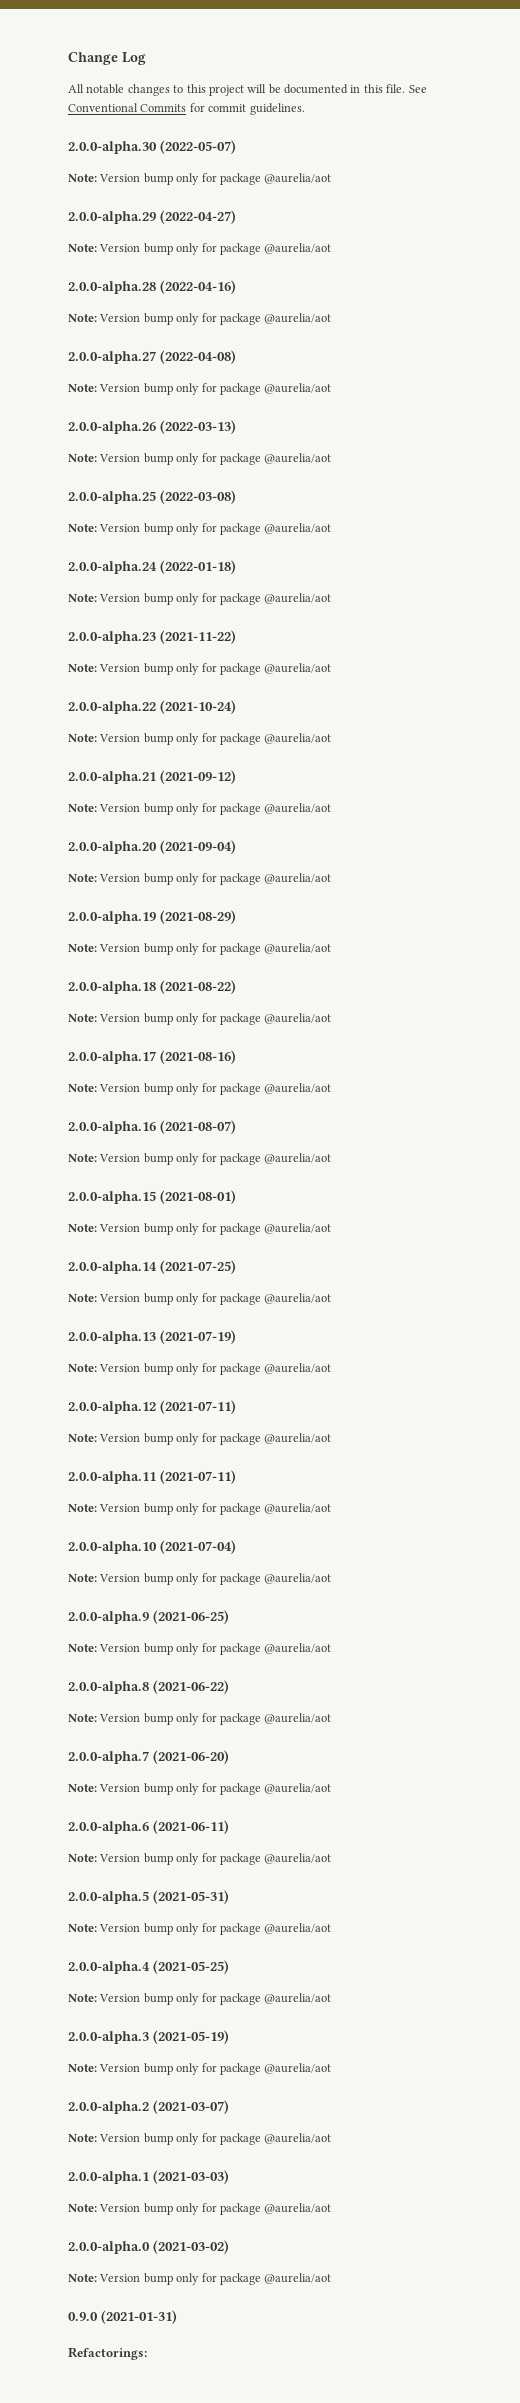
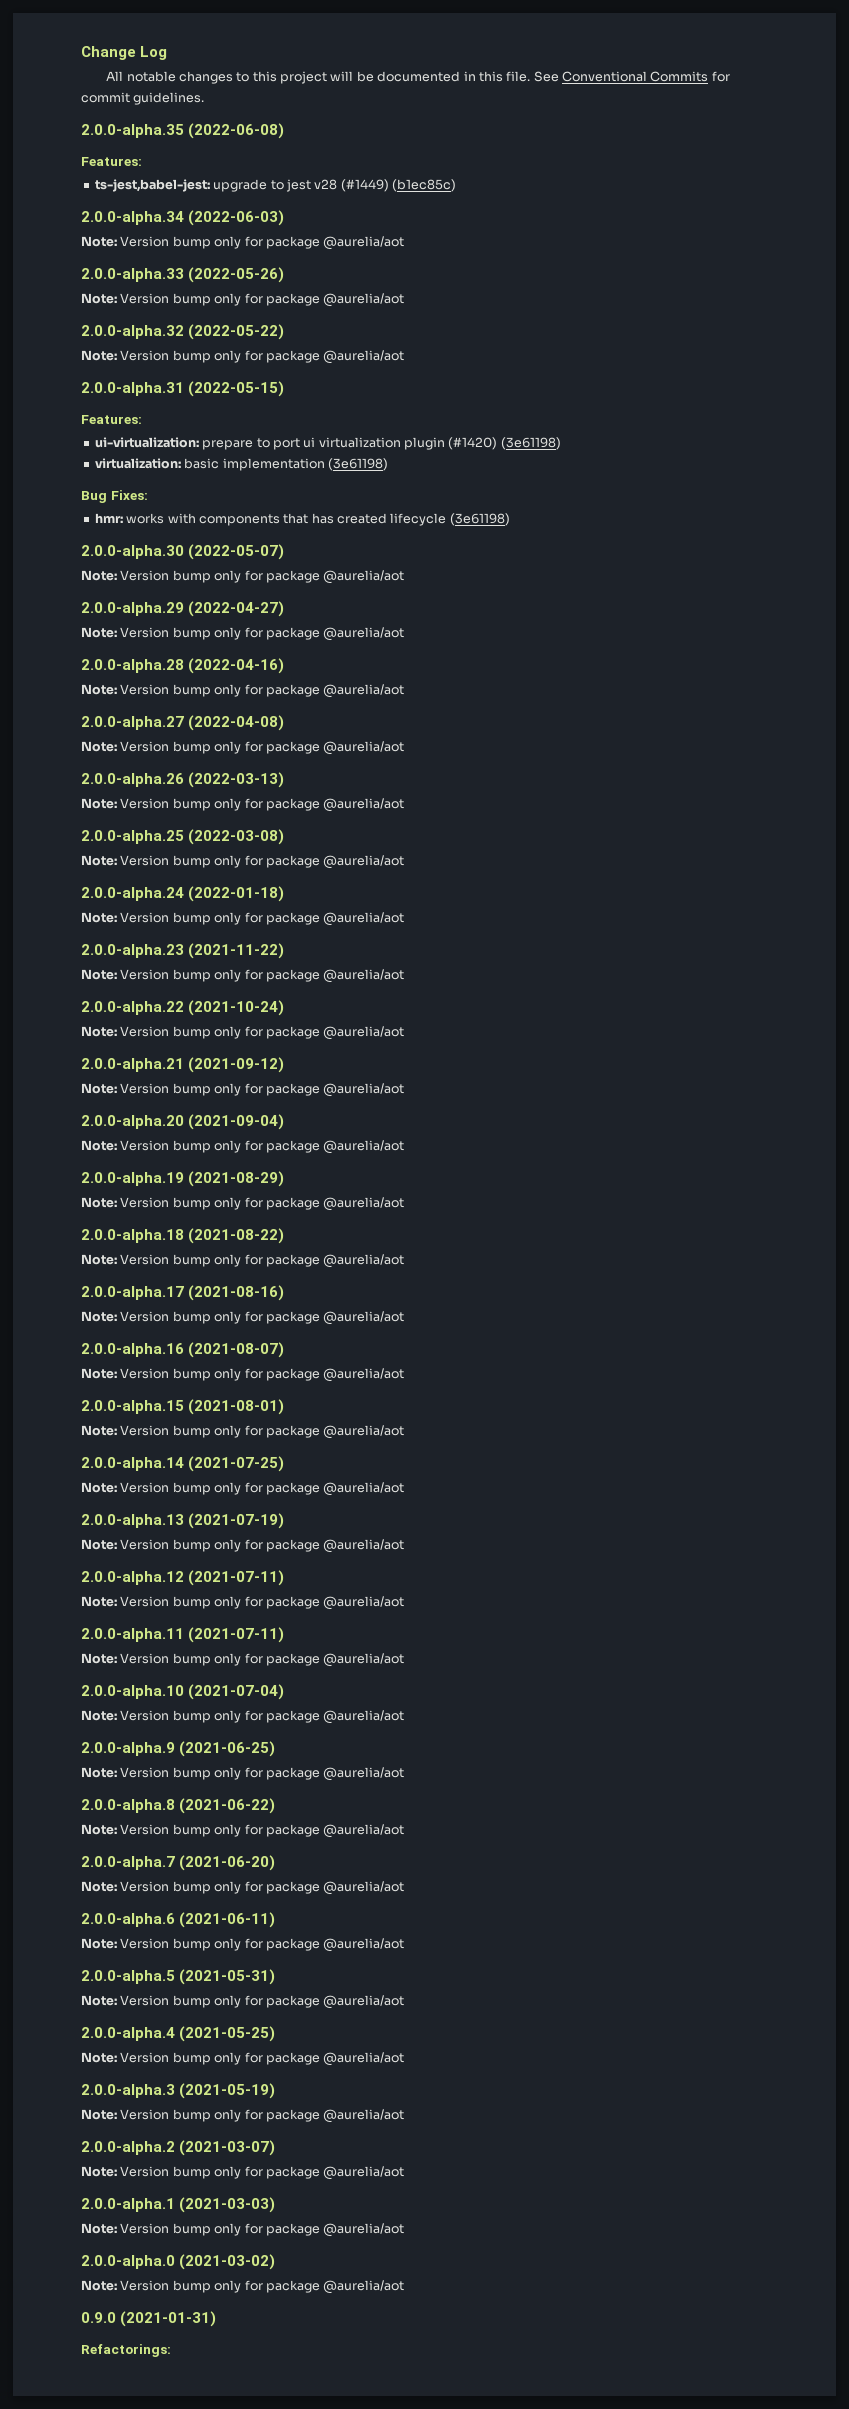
+ 2.0.0-alpha.35 (2022-06-08)
+ Features:
+ ts-jest,babel-jest: upgrade to jest v28 (#1449) (b1ec85c)
+ 2.0.0-alpha.34 (2022-06-03)
+ Note: Version bump only for package @aurelia/aot
+ 2.0.0-alpha.33 (2022-05-26)
+ Note: Version bump only for package @aurelia/aot
+ 2.0.0-alpha.32 (2022-05-22)
+ Note: Version bump only for package @aurelia/aot
+ 2.0.0-alpha.31 (2022-05-15)
+ Features:
+ ui-virtualization: prepare to port ui virtualization plugin (#1420) (3e61198)
+ virtualization: basic implementation (3e61198)
+ Bug Fixes:
+ hmr: works with components that has created lifecycle (3e61198)

